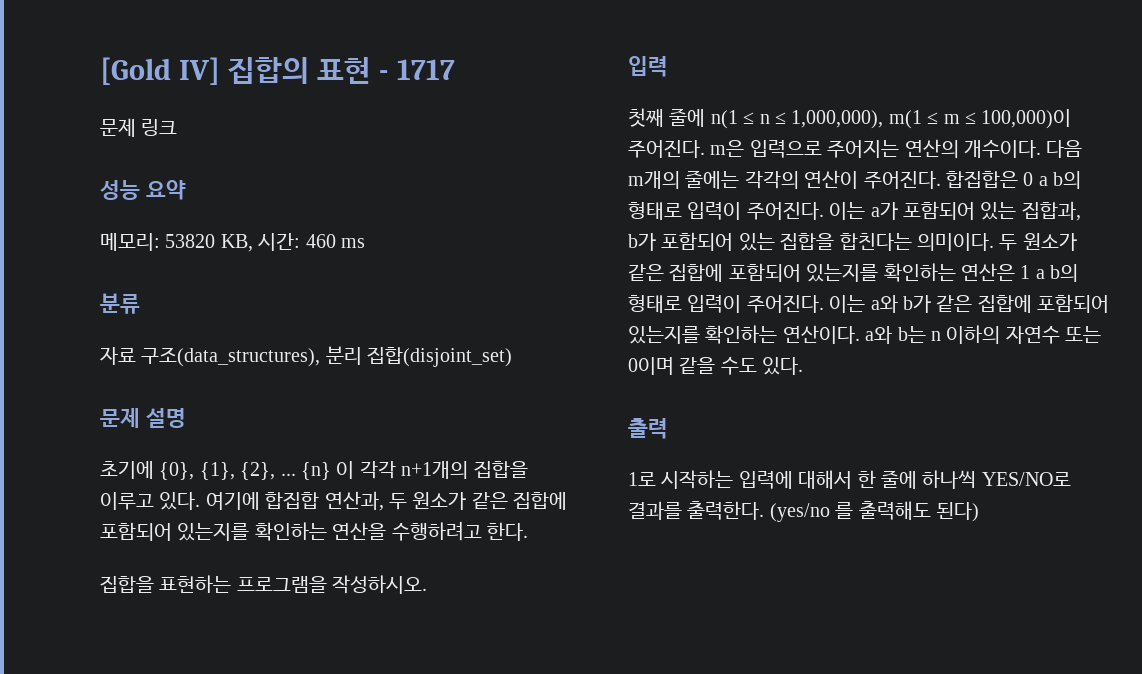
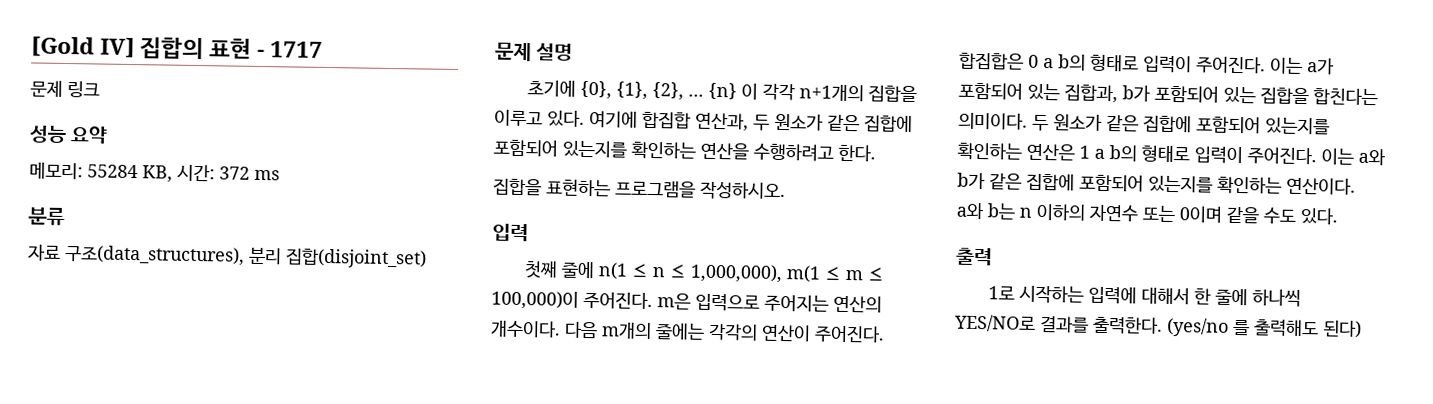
- 메모리: 53820 KB, 시간: 460 ms
+ 메모리: 55284 KB, 시간: 372 ms

